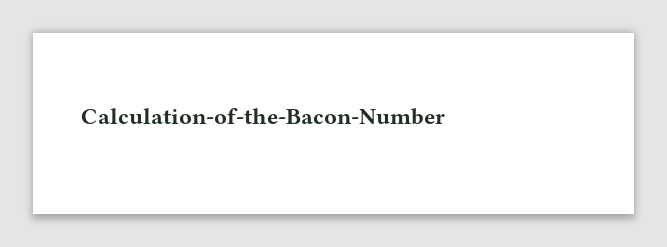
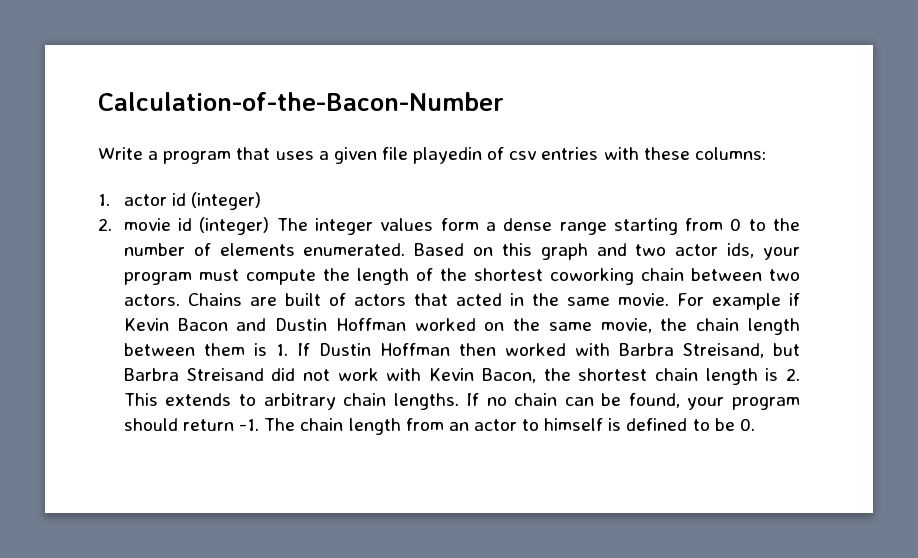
+ Write a program that uses a given file playedin of csv entries with these columns:
+ 1. actor id (integer)
+ 2. movie id (integer) The integer values form a dense range starting from 0 to the number of elements enumerated. Based on this graph and two actor ids, your program must compute the length of the shortest coworking chain between two actors. Chains are built of actors that acted in the same movie. For example if Kevin Bacon and Dustin Hoffman worked on the same movie, the chain length between them is 1. If Dustin Hoffman then worked with Barbra Streisand, but Barbra Streisand did not work with Kevin Bacon, the shortest chain length is 2. This extends to arbitrary chain lengths. If no chain can be found, your program should return -1. The chain length from an actor to himself is defined to be 0.

